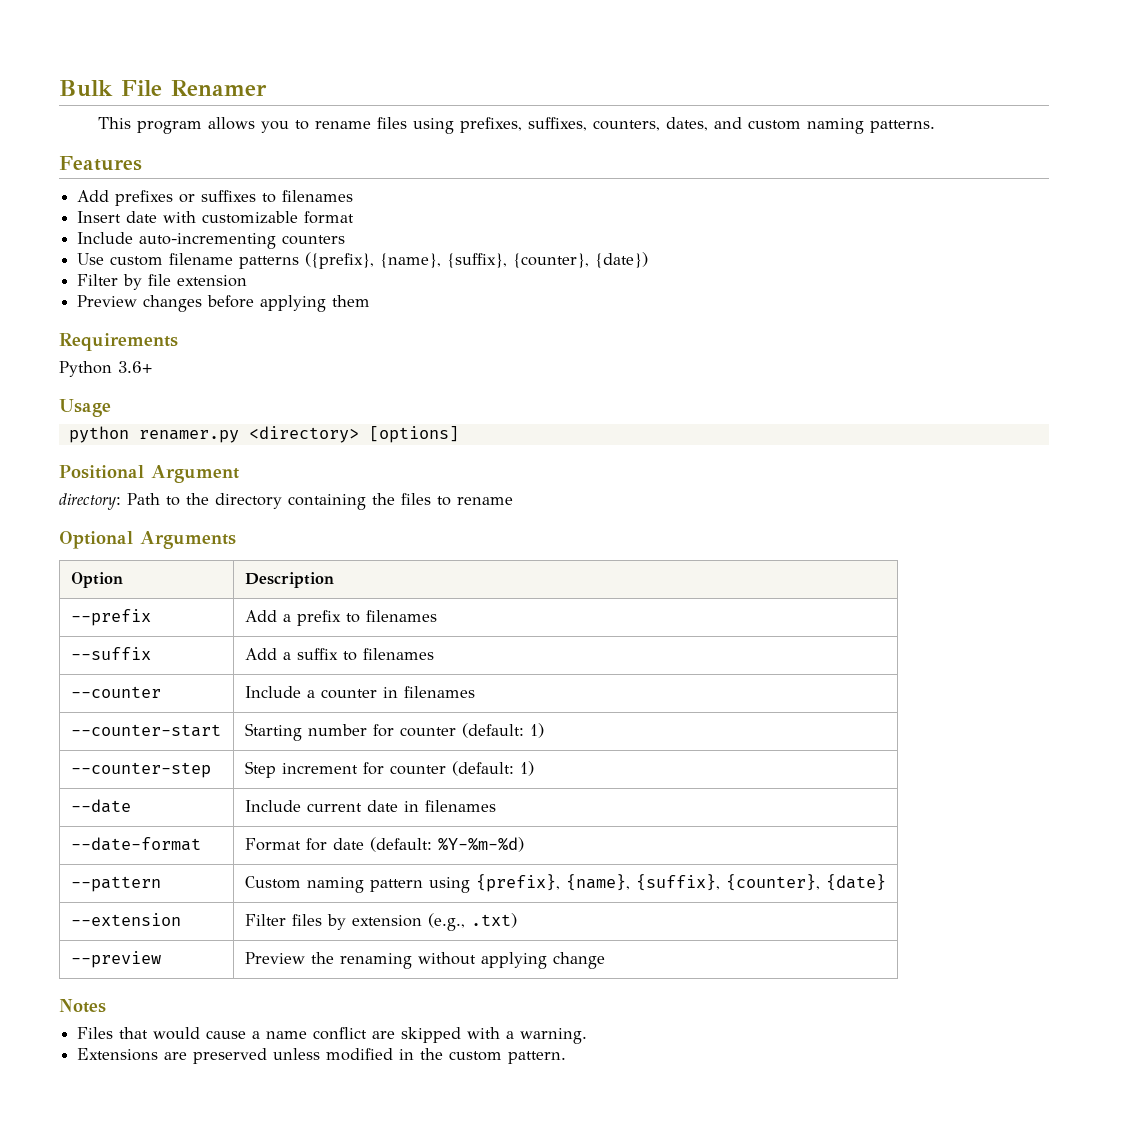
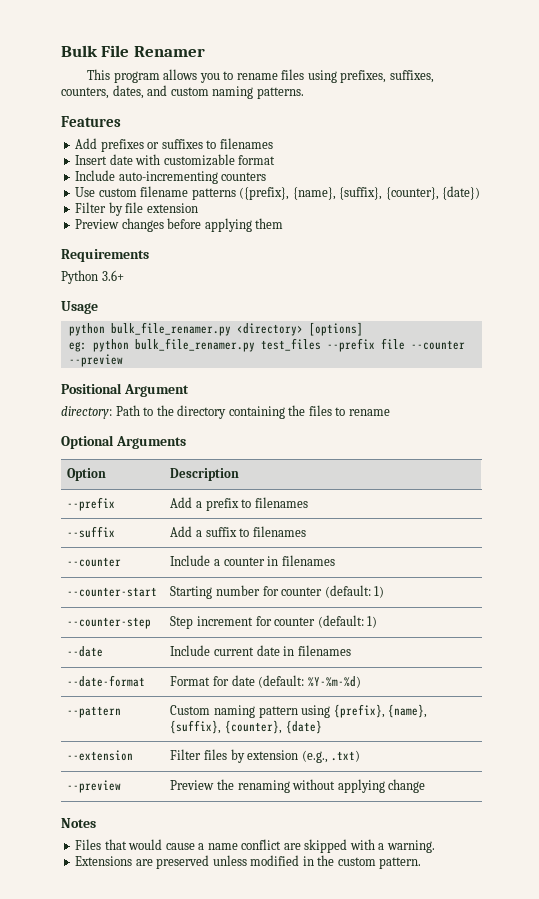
- python renamer.py <directory> [options]
+ python bulk_file_renamer.py <directory> [options]
+ eg: python bulk_file_renamer.py test_files --prefix file --counter --preview

